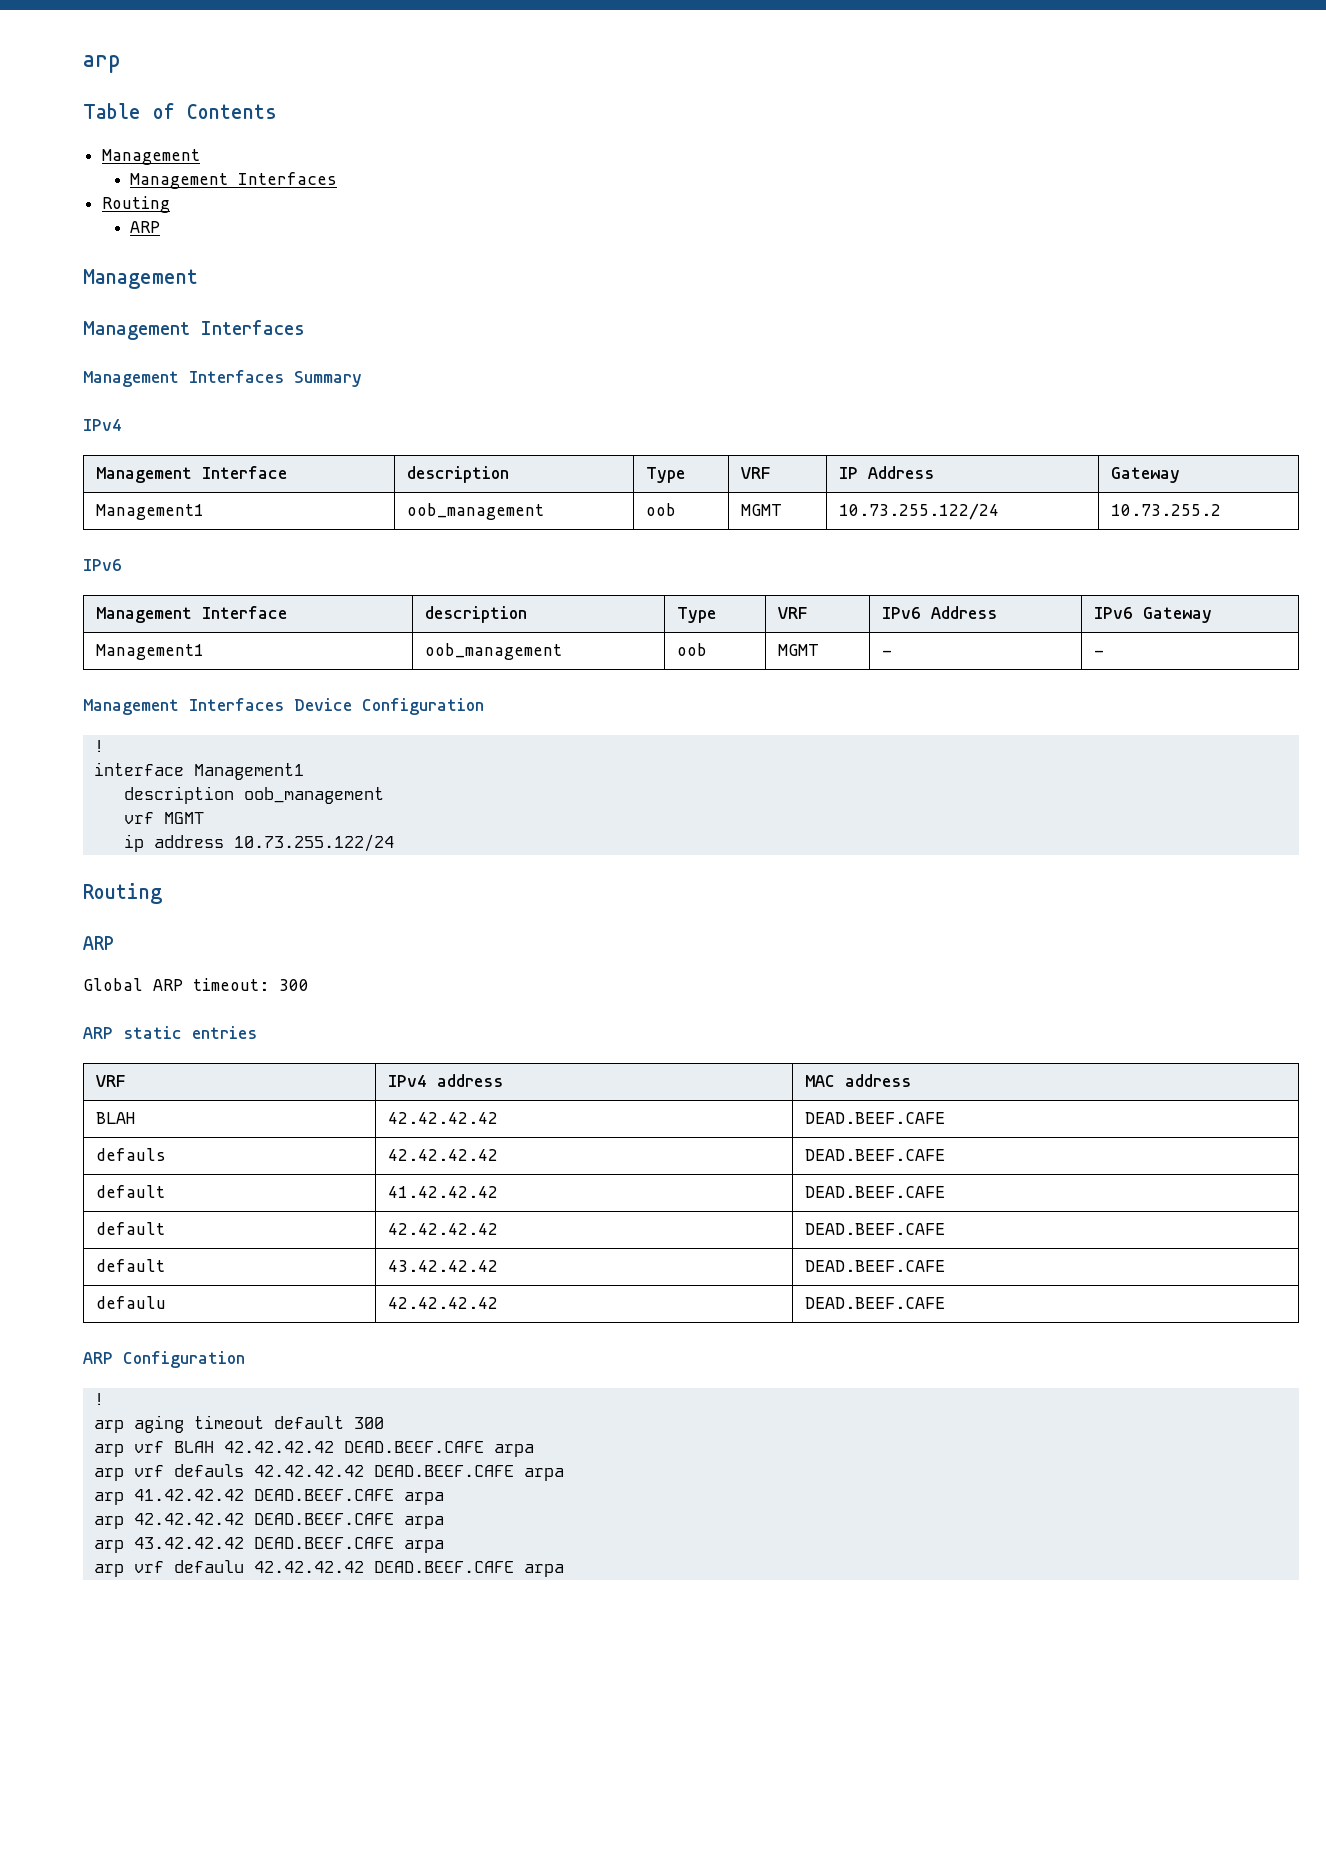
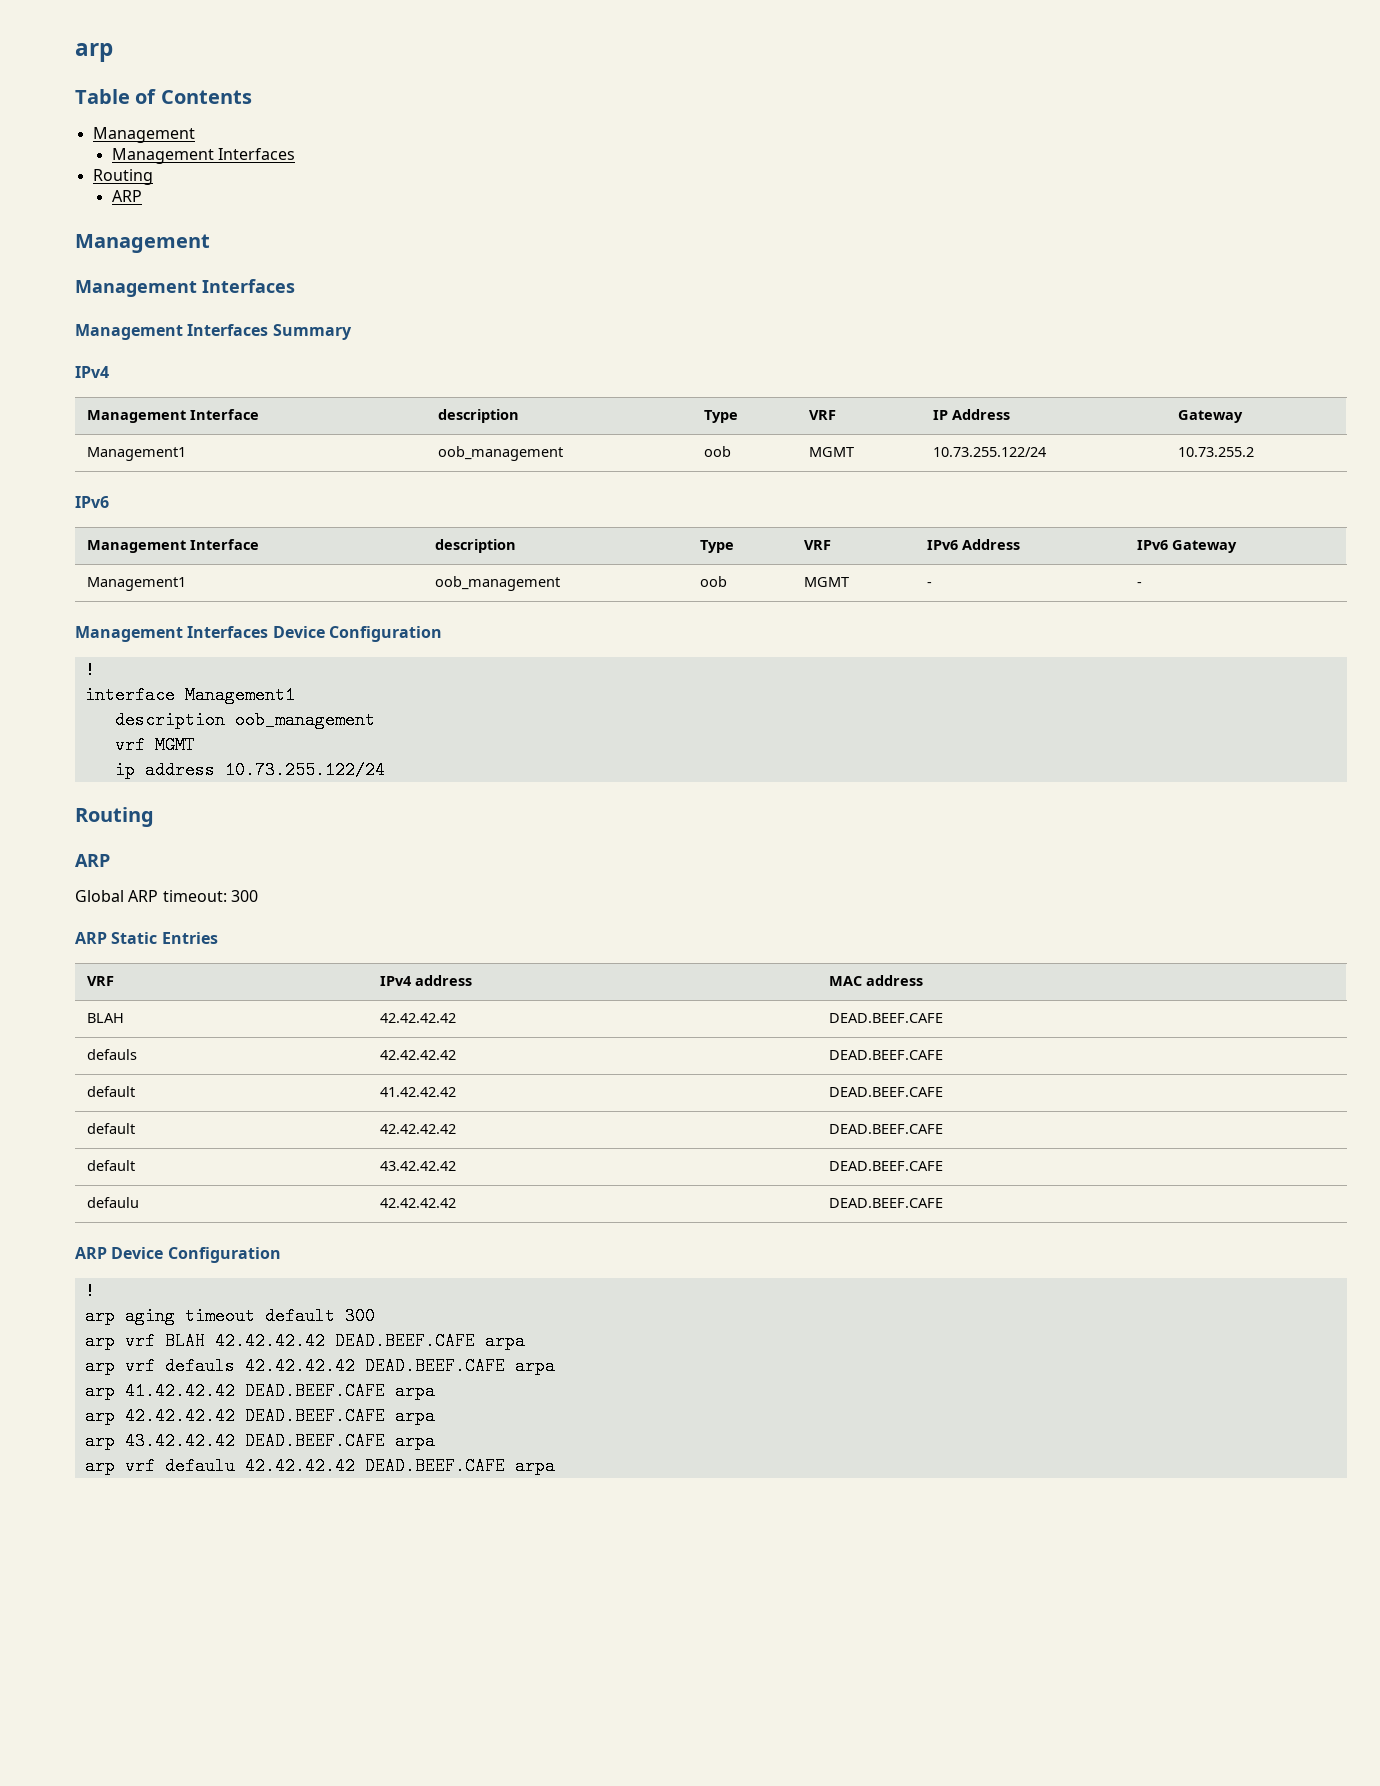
- ARP static entries
+ ARP Static Entries
- ARP Configuration
+ ARP Device Configuration

